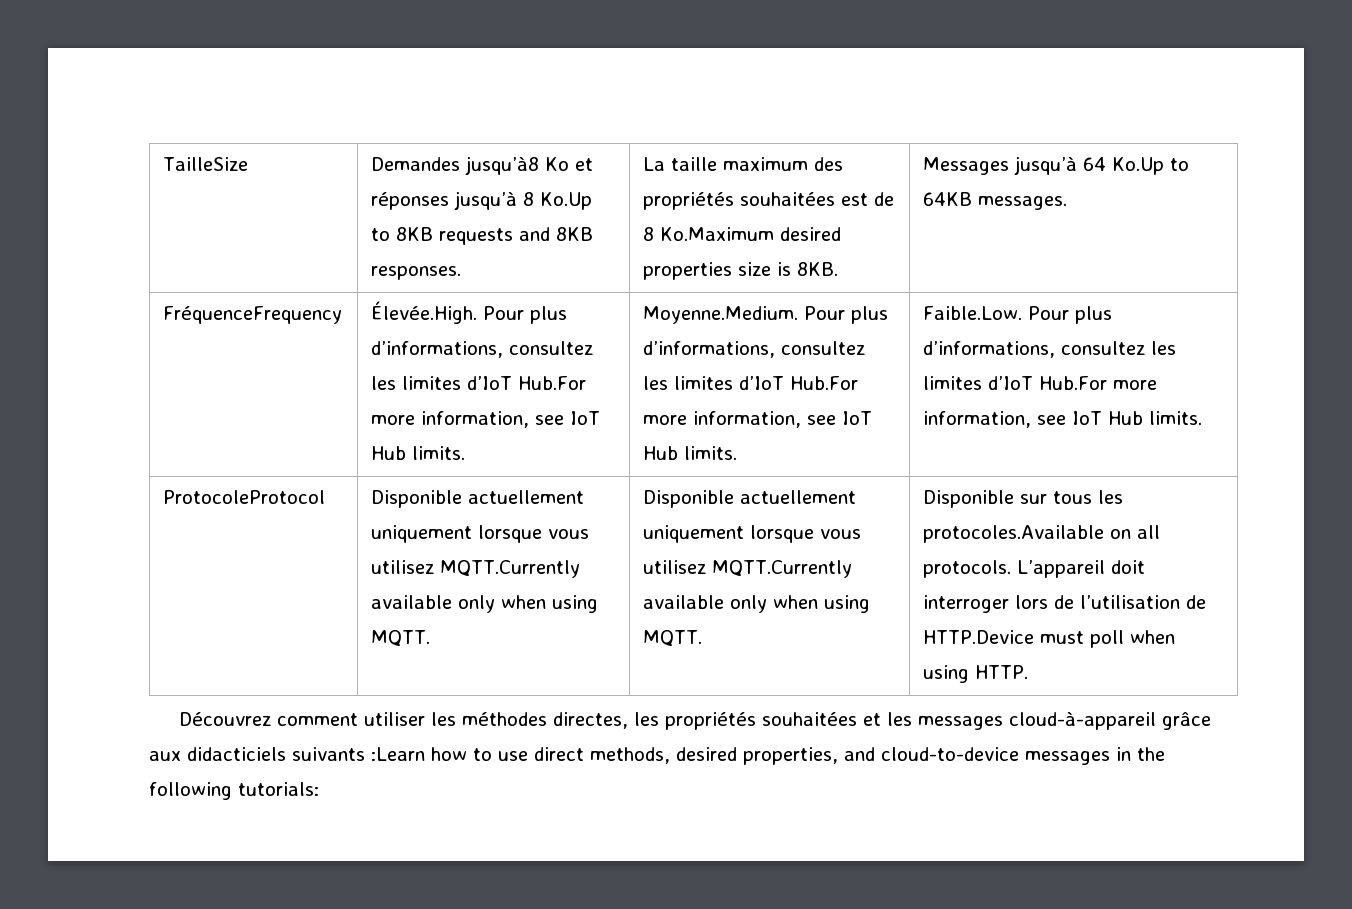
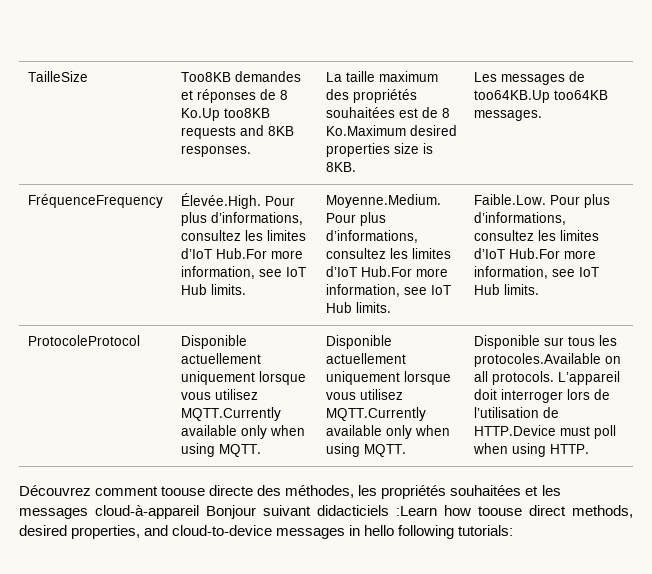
- TailleSize | Demandes jusqu’à8 Ko et réponses jusqu’à 8 Ko.Up to 8KB requests and 8KB responses. | La taille maximum des propriétés souhaitées est de 8 Ko.Maximum desired properties size is 8KB. | Messages jusqu’à 64 Ko.Up to 64KB messages.
+ TailleSize | Too8KB demandes et réponses de 8 Ko.Up too8KB requests and 8KB responses. | La taille maximum des propriétés souhaitées est de 8 Ko.Maximum desired properties size is 8KB. | Les messages de too64KB.Up too64KB messages.
- Découvrez comment utiliser les méthodes directes, les propriétés souhaitées et les messages cloud-à-appareil grâce aux didacticiels suivants :Learn how to use direct methods, desired properties, and cloud-to-device messages in the following tutorials:
+ Découvrez comment toouse directe des méthodes, les propriétés souhaitées et les messages cloud-à-appareil Bonjour suivant didacticiels :Learn how toouse direct methods, desired properties, and cloud-to-device messages in hello following tutorials:

